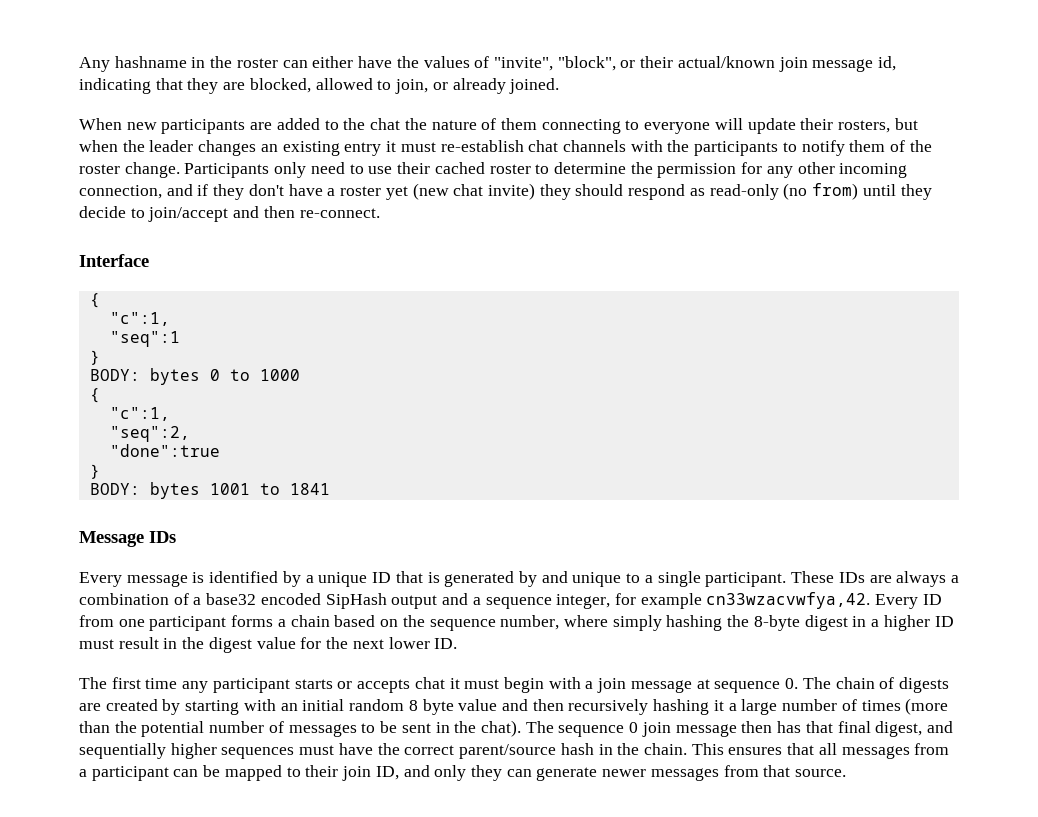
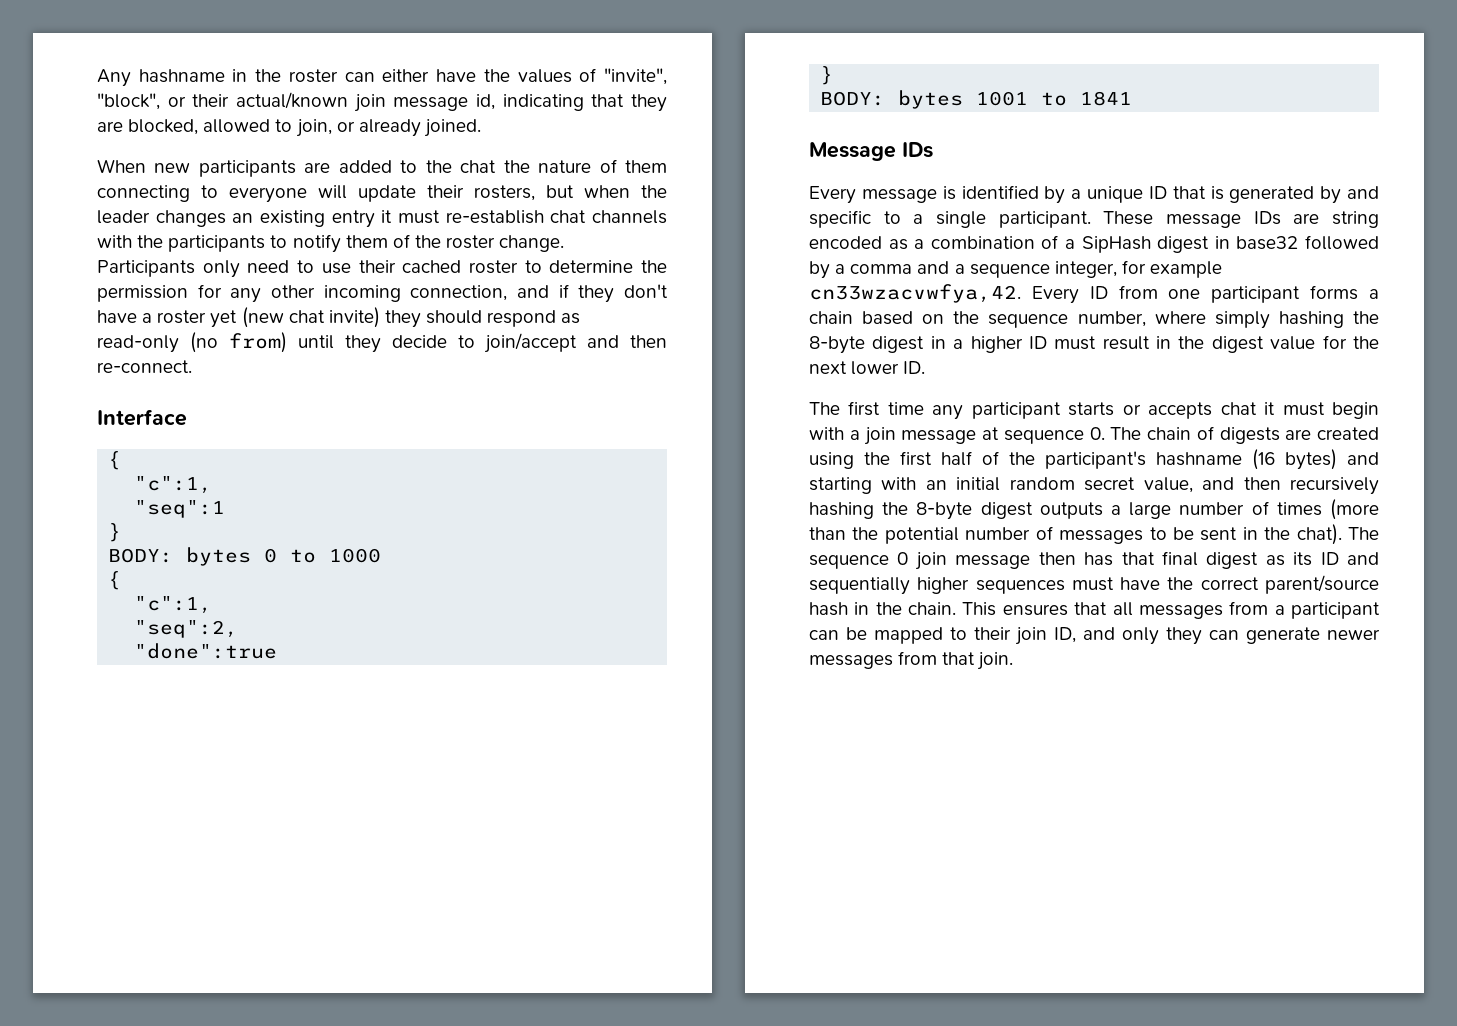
- Every message is identified by a unique ID that is generated by and unique to a single participant.
+ Every message is identified by a unique ID that is generated by and specific to a single participant.
- These IDs are always a combination of a base32 encoded SipHash output and a sequence integer, for example cn33wzacvwfya,42.
+ These message IDs are string encoded as a combination of a SipHash digest in base32 followed by a comma and a sequence integer, for example cn33wzacvwfya,42.
- The first time any participant starts or accepts chat it must begin with a join message at sequence 0. The chain of digests are created by starting with an initial random 8 byte value and then recursively hashing it a large number of times (more than the potential number of messages to be sent in the chat).
+ The first time any participant starts or accepts chat it must begin with a join message at sequence 0. The chain of digests are created using the first half of the participant's hashname (16 bytes) and starting with an initial random secret value, and then recursively hashing the 8-byte digest outputs a large number of times (more than the potential number of messages to be sent in the chat).
- The sequence 0 join message then has that final digest, and sequentially higher sequences must have the correct parent/source hash in the chain.
+ The sequence 0 join message then has that final digest as its ID and sequentially higher sequences must have the correct parent/source hash in the chain.
- This ensures that all messages from a participant can be mapped to their join ID, and only they can generate newer messages from that source.
+ This ensures that all messages from a participant can be mapped to their join ID, and only they can generate newer messages from that join.

